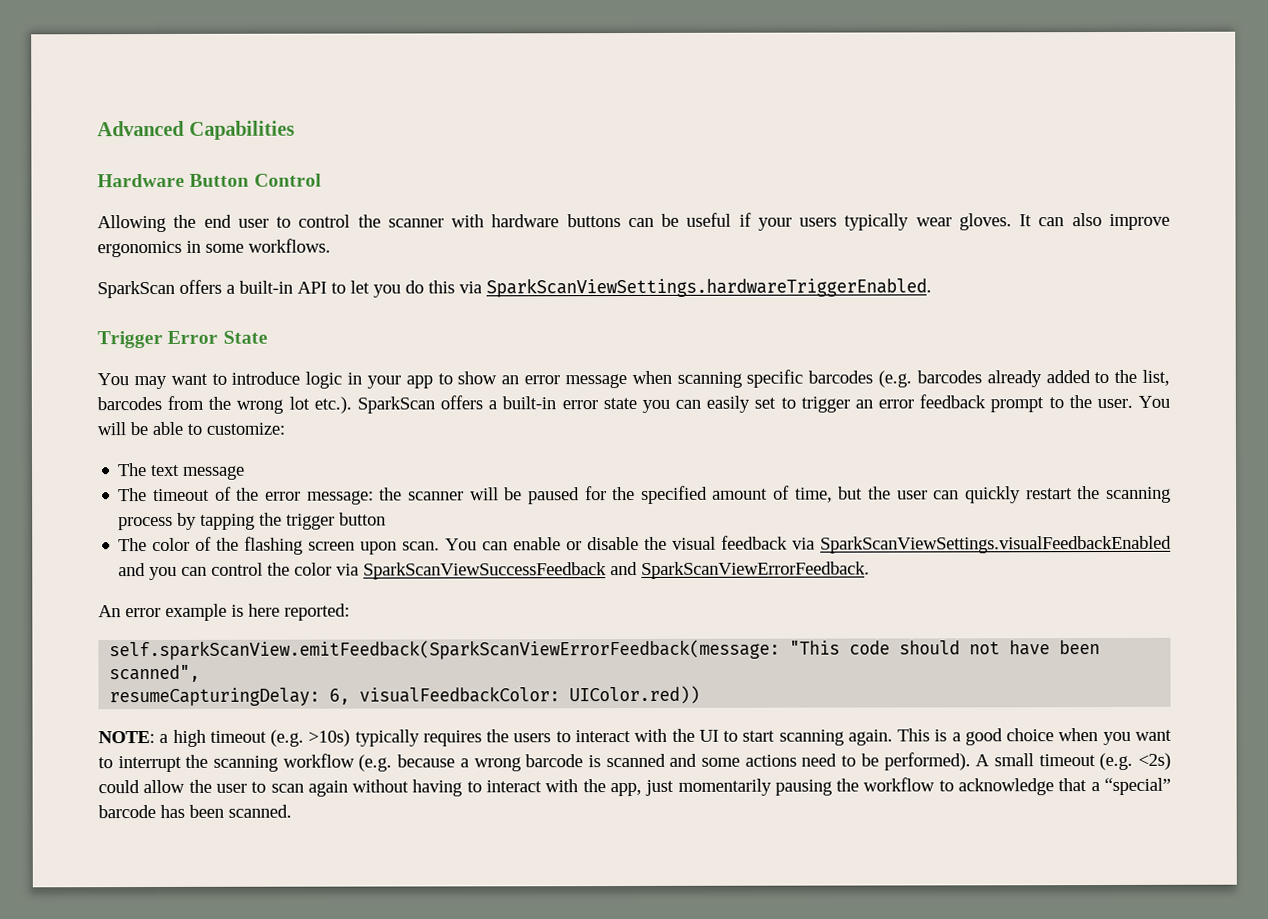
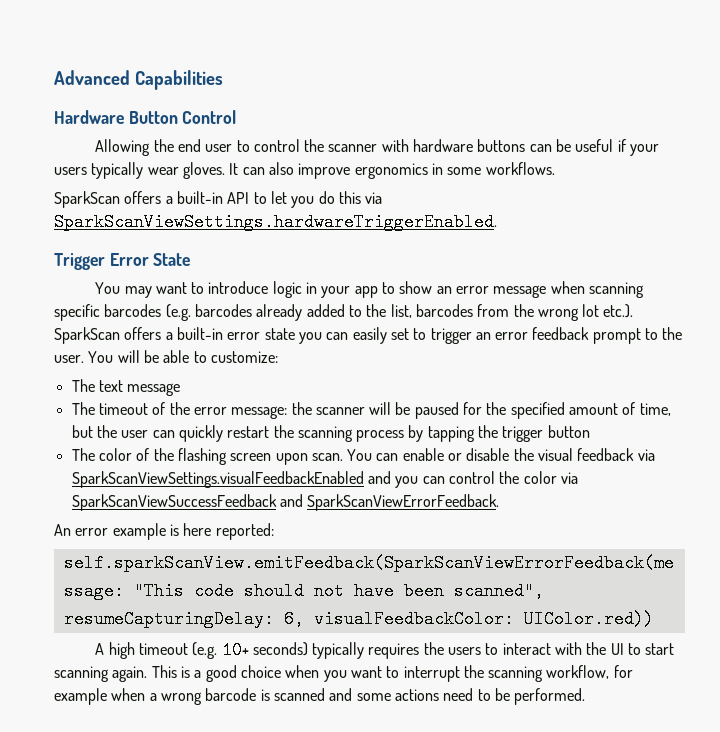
- NOTE: a high timeout (e.g. >10s) typically requires the users to interact with the UI to start scanning again.
+ A high timeout (e.g. 10+ seconds) typically requires the users to interact with the UI to start scanning again.
- This is a good choice when you want to interrupt the scanning workflow (e.g. because a wrong barcode is scanned and some actions need to be performed). A small timeout (e.g. <2s) could allow the user to scan again without having to interact with the app, just momentarily pausing the workflow to acknowledge that a “special” barcode has been scanned.
+ This is a good choice when you want to interrupt the scanning workflow, for example when a wrong barcode is scanned and some actions need to be performed.

